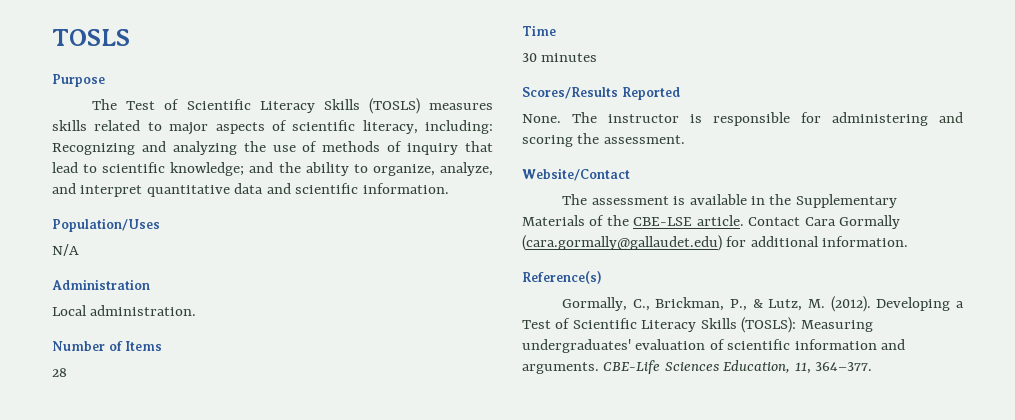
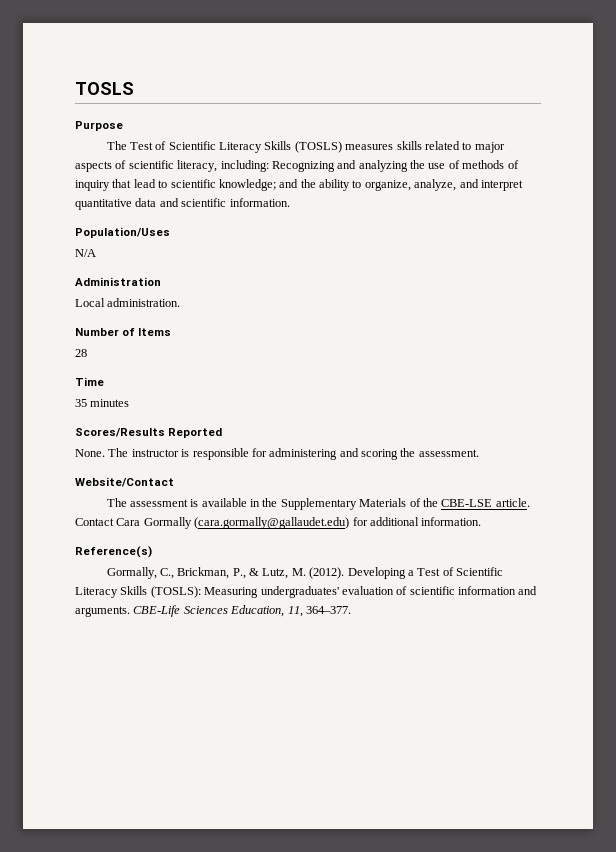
- 30 minutes
+ 35 minutes

